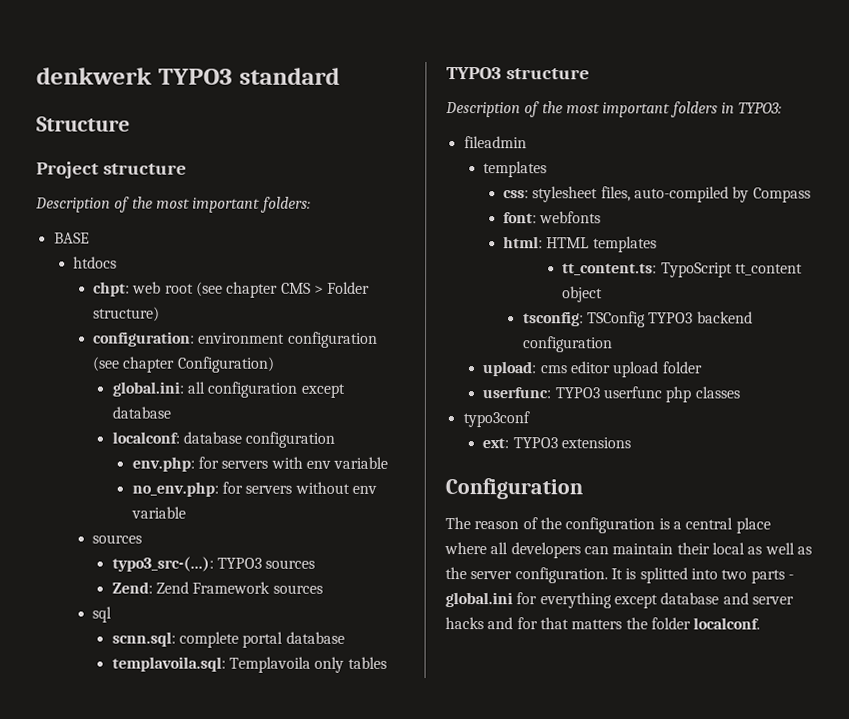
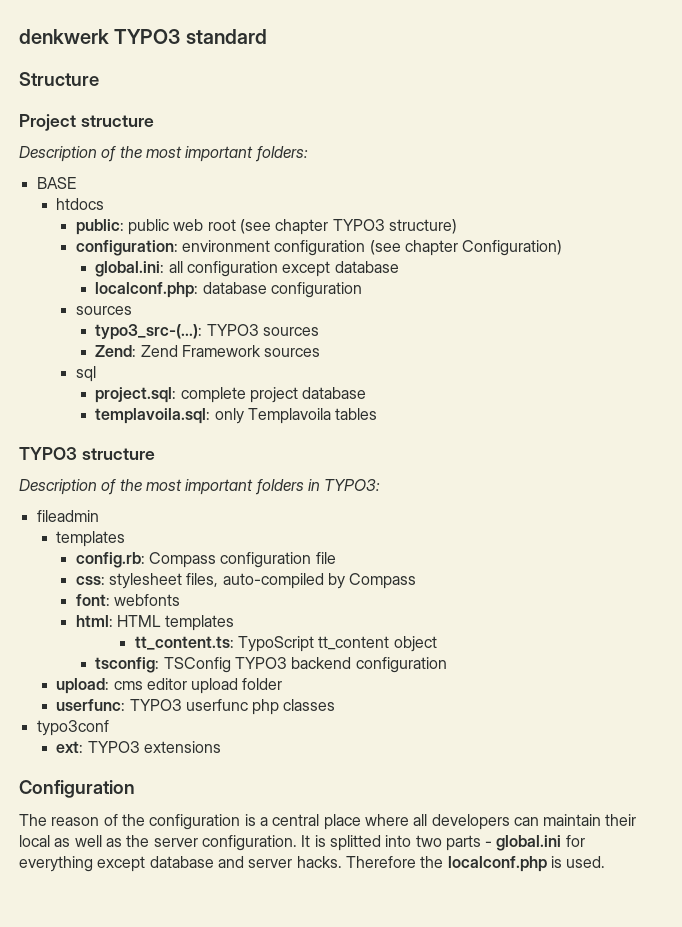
- chpt: web root (see chapter CMS > Folder structure)
+ public: public web root (see chapter TYPO3 structure)
- localconf: database configuration
+ localconf.php: database configuration
- env.php: for servers with env variable
- no_env.php: for servers without env variable
- scnn.sql: complete portal database
+ project.sql: complete project database
- templavoila.sql: Templavoila only tables
+ templavoila.sql: only Templavoila tables
+ config.rb: Compass configuration file
- It is splitted into two parts - global.ini for everything except database and server hacks and for that matters the folder localconf.
+ It is splitted into two parts - global.ini for everything except database and server hacks. Therefore the localconf.php is used.

